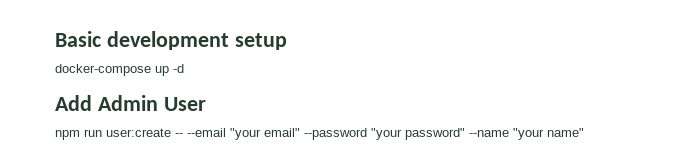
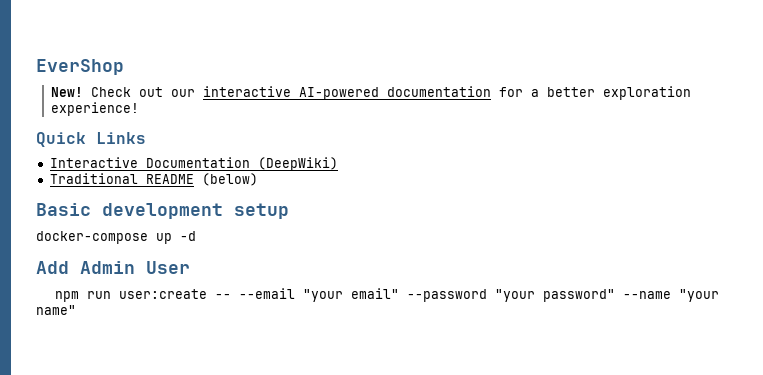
+ EverShop
+ New! Check out our interactive AI-powered documentation for a better exploration experience!
+ Quick Links
+ Interactive Documentation (DeepWiki)
+ Traditional README (below)

